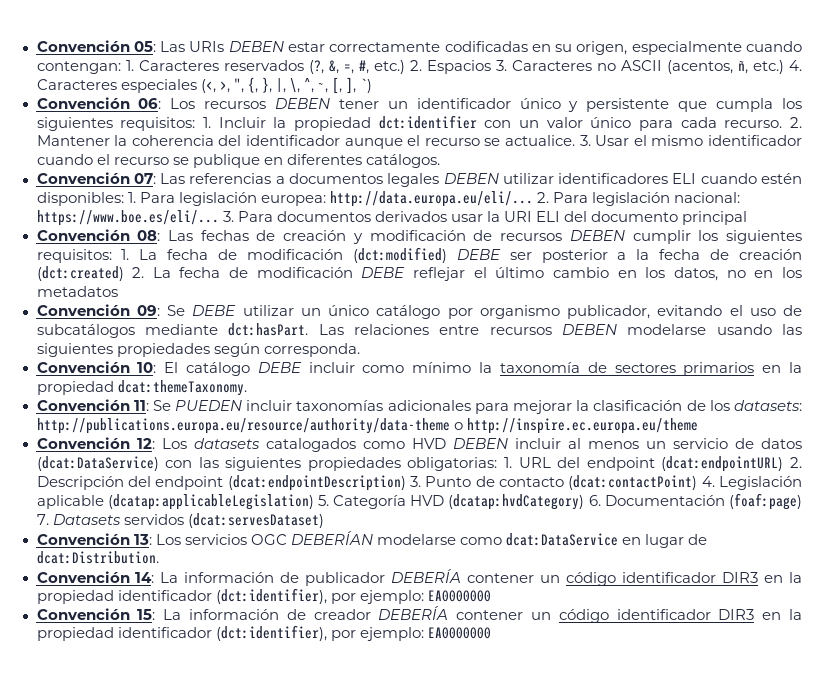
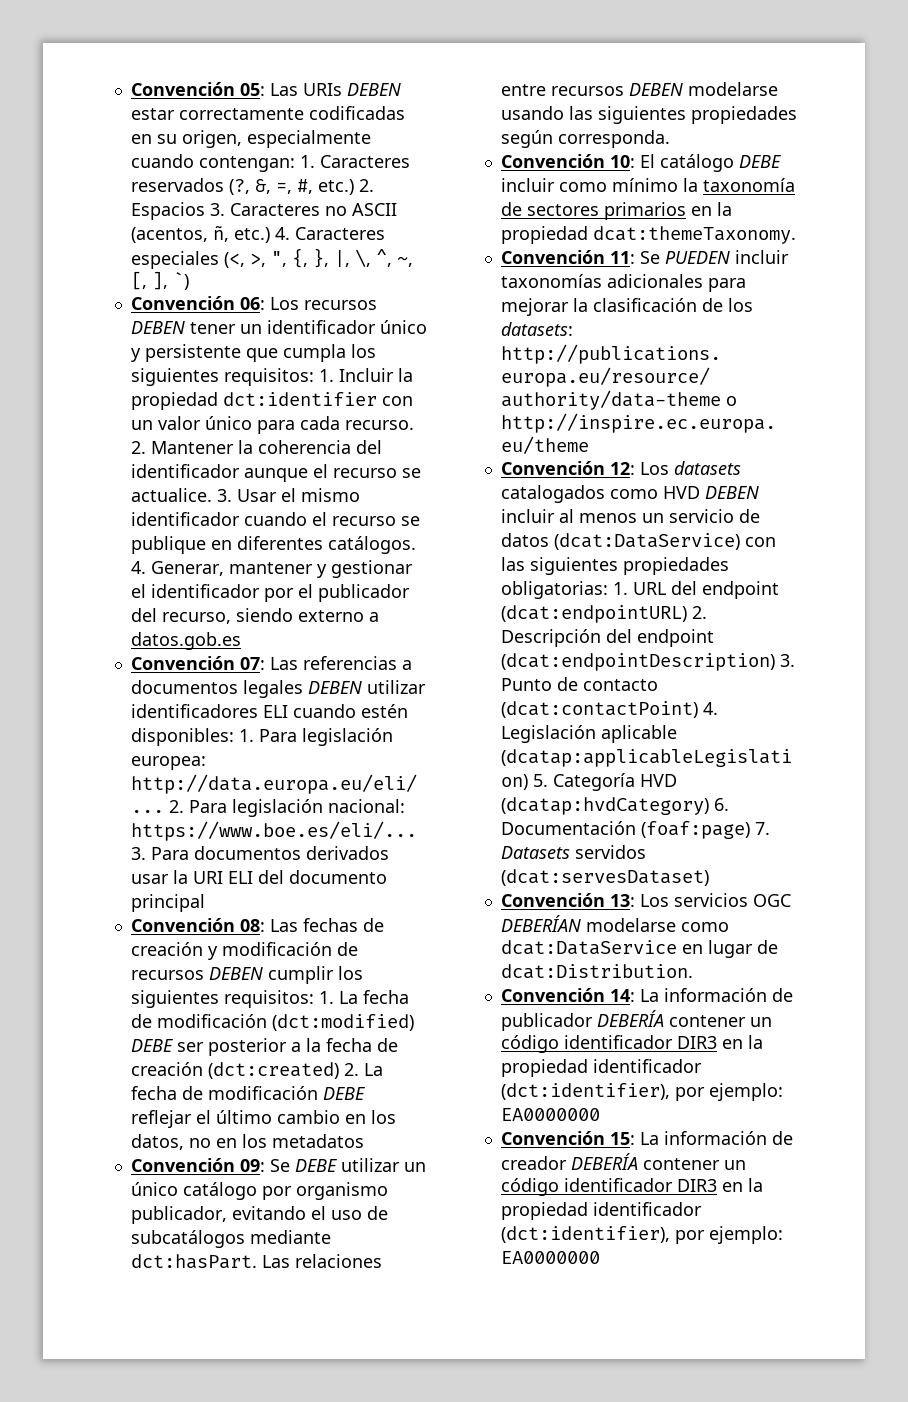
+ 4. Generar, mantener y gestionar el identificador por el publicador del recurso, siendo externo a datos.gob.es

